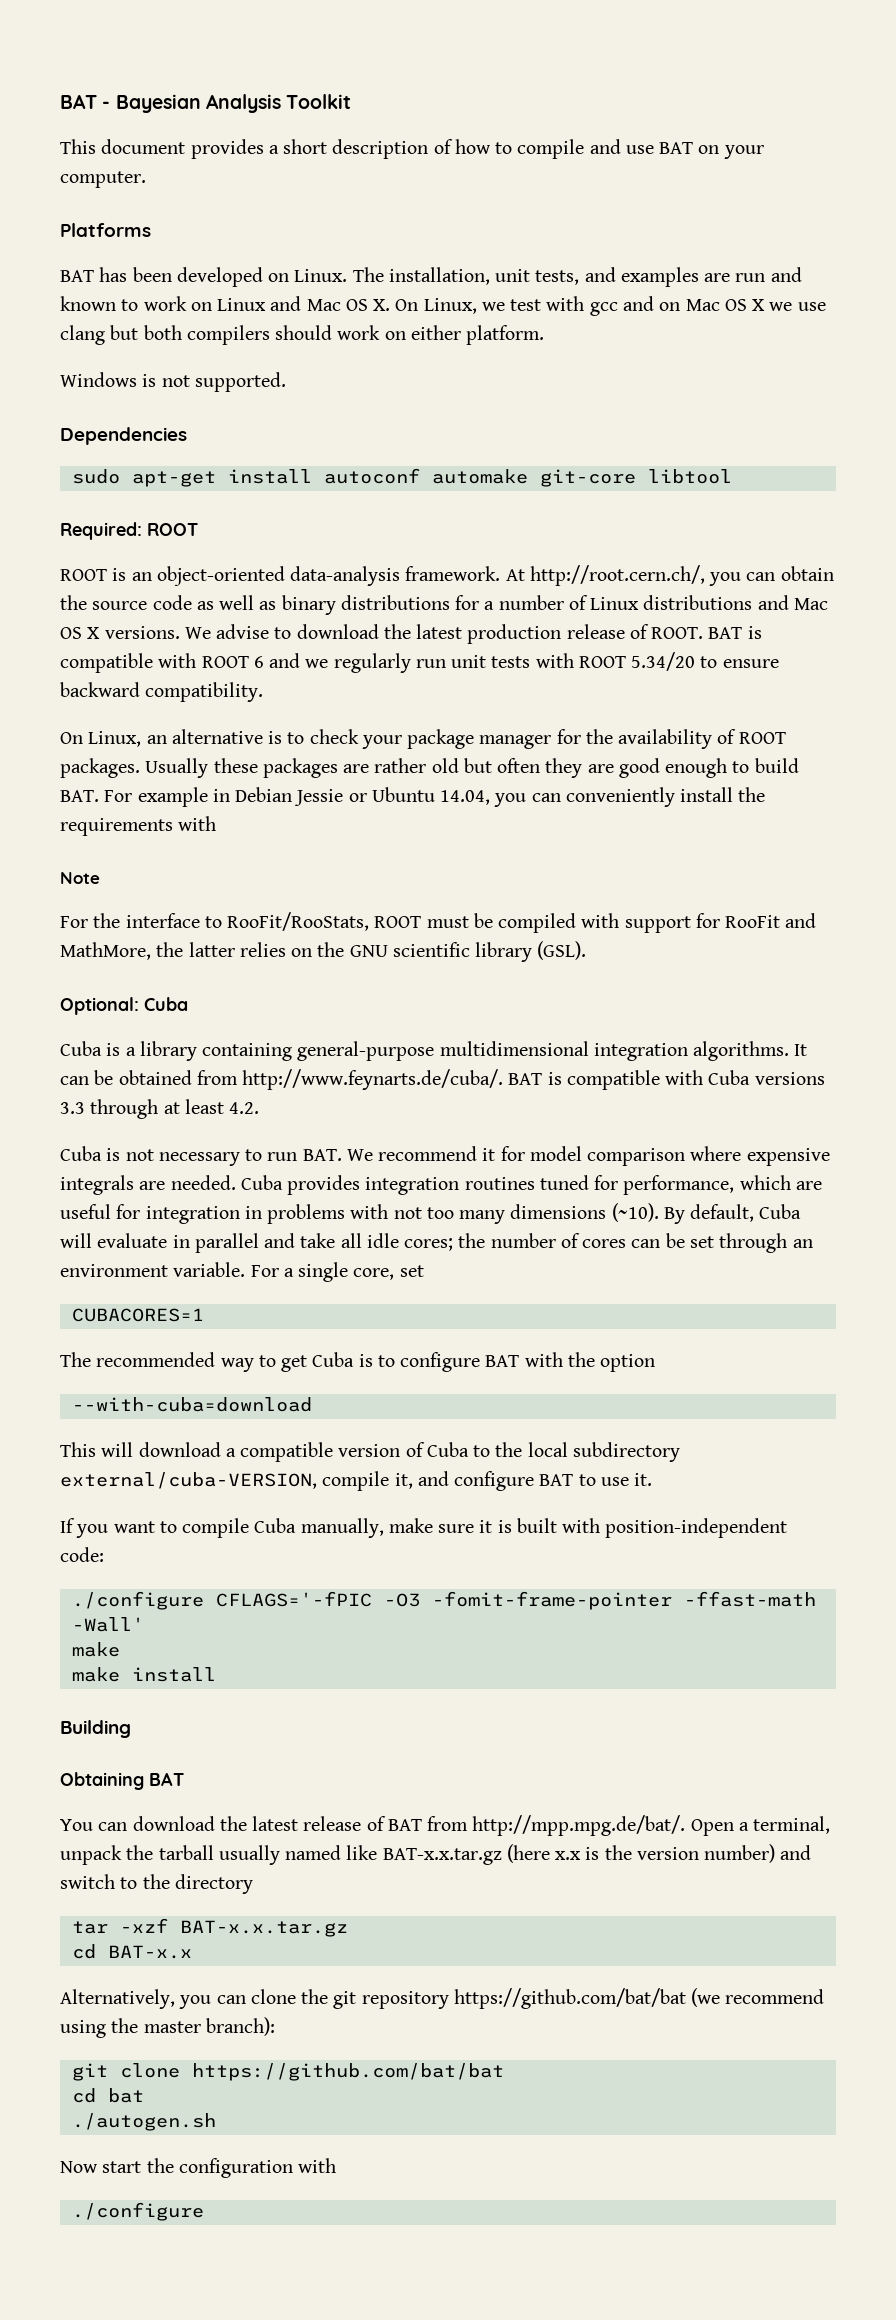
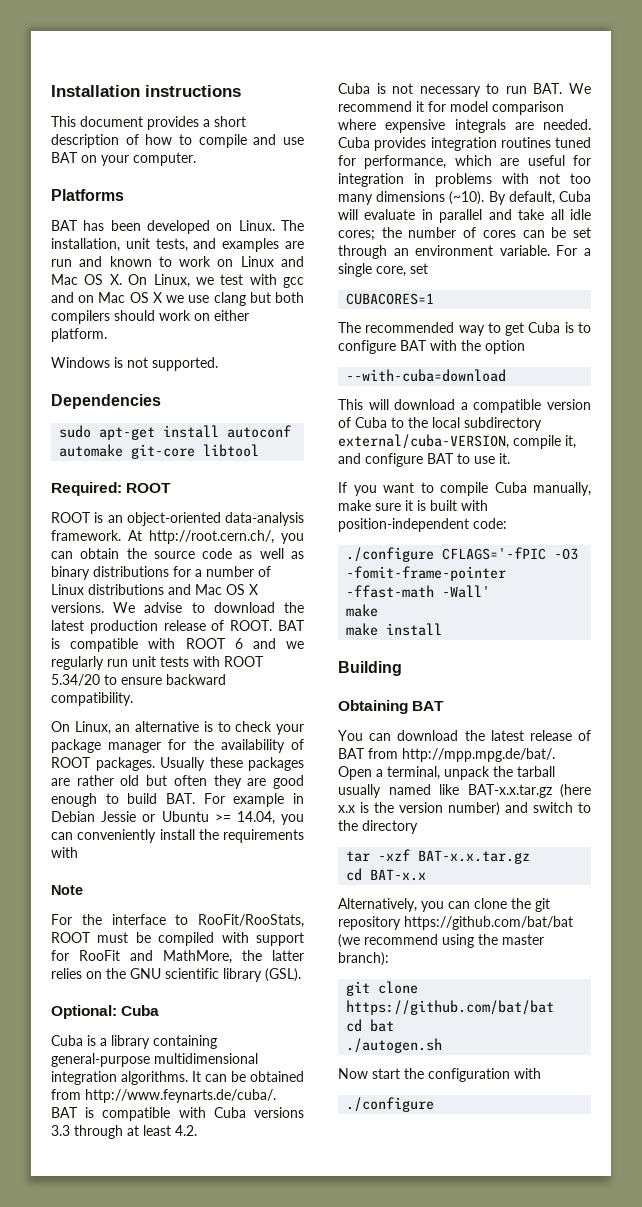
- BAT - Bayesian Analysis Toolkit
+ Installation instructions
- Usually these packages are rather old but often they are good enough to build BAT. For example in Debian Jessie or Ubuntu 14.04, you can conveniently install the requirements with
+ Usually these packages are rather old but often they are good enough to build BAT. For example in Debian Jessie or Ubuntu >= 14.04, you can conveniently install the requirements with

